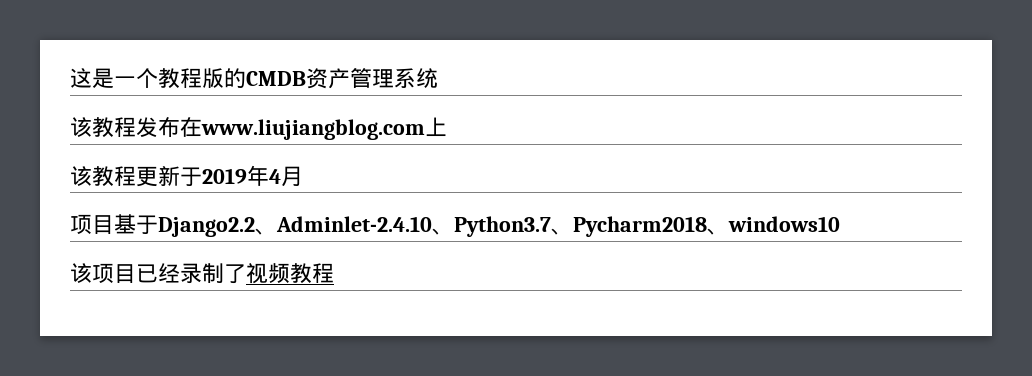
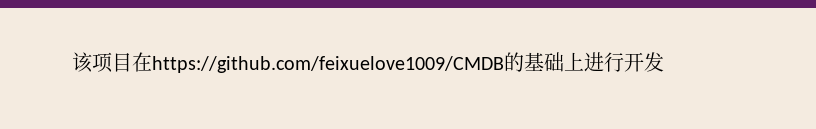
- 这是一个教程版的CMDB资产管理系统
- 该教程发布在www.liujiangblog.com上
- 该教程更新于2019年4月
- 项目基于Django2.2、Adminlet-2.4.10、Python3.7、Pycharm2018、windows10
- 该项目已经录制了视频教程
+ 该项目在https://github.com/feixuelove1009/CMDB的基础上进行开发

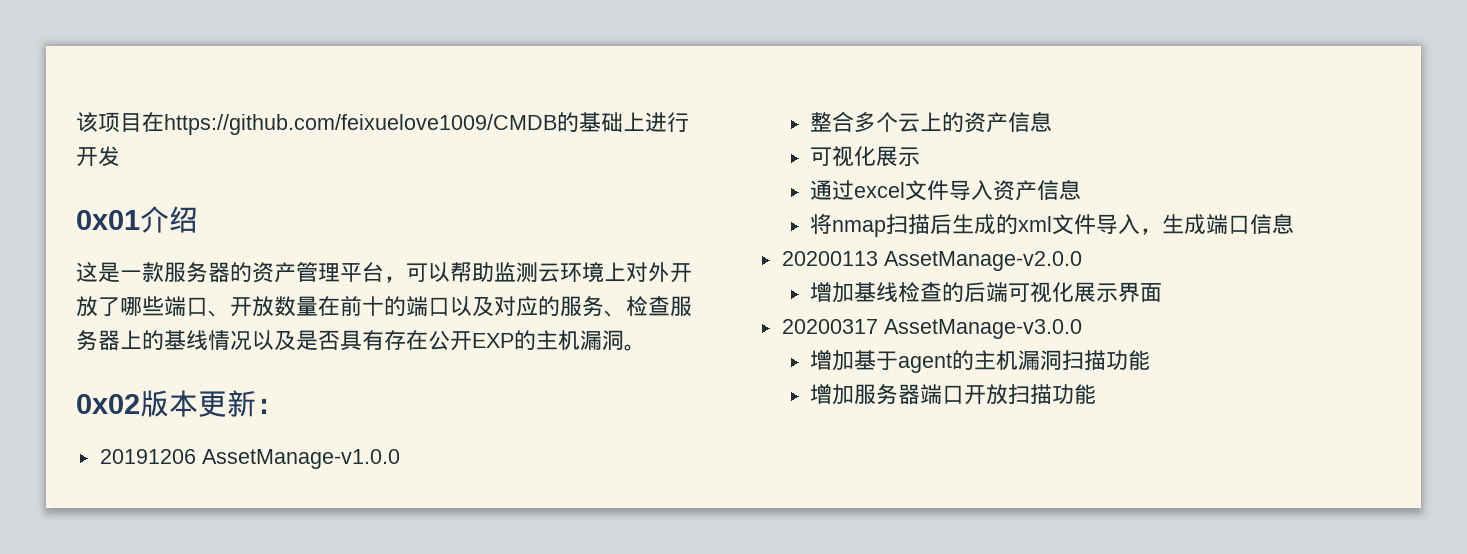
+ 0x01介绍
+ 这是一款服务器的资产管理平台，可以帮助监测云环境上对外开放了哪些端口、开放数量在前十的端口以及对应的服务、检查服务器上的基线情况以及是否具有存在公开EXP的主机漏洞。
+ 0x02版本更新：
+ 20191206 AssetManage-v1.0.0
+ 整合多个云上的资产信息
+ 可视化展示
+ 通过excel文件导入资产信息
+ 将nmap扫描后生成的xml文件导入，生成端口信息
+ 20200113 AssetManage-v2.0.0
+ 增加基线检查的后端可视化展示界面
+ 20200317 AssetManage-v3.0.0
+ 增加基于agent的主机漏洞扫描功能
+ 增加服务器端口开放扫描功能

